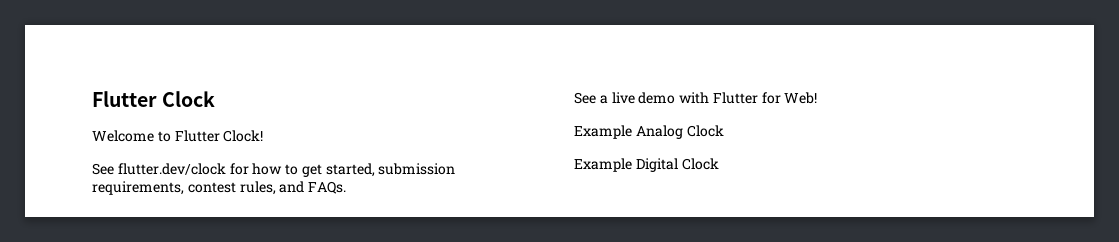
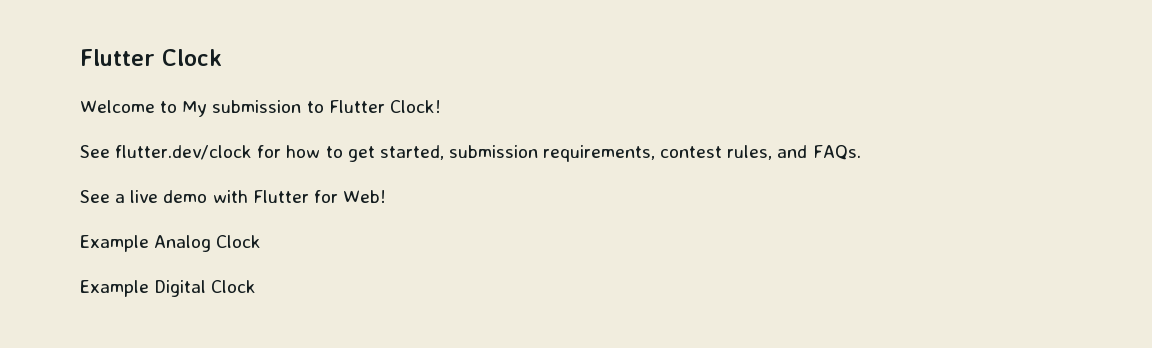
- Welcome to Flutter Clock!
+ Welcome to My submission to Flutter Clock!

